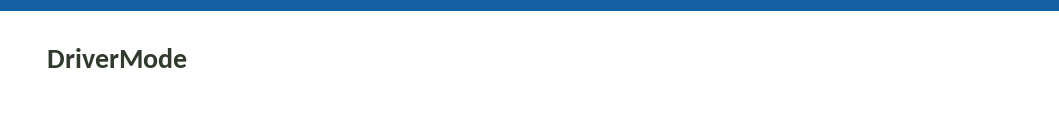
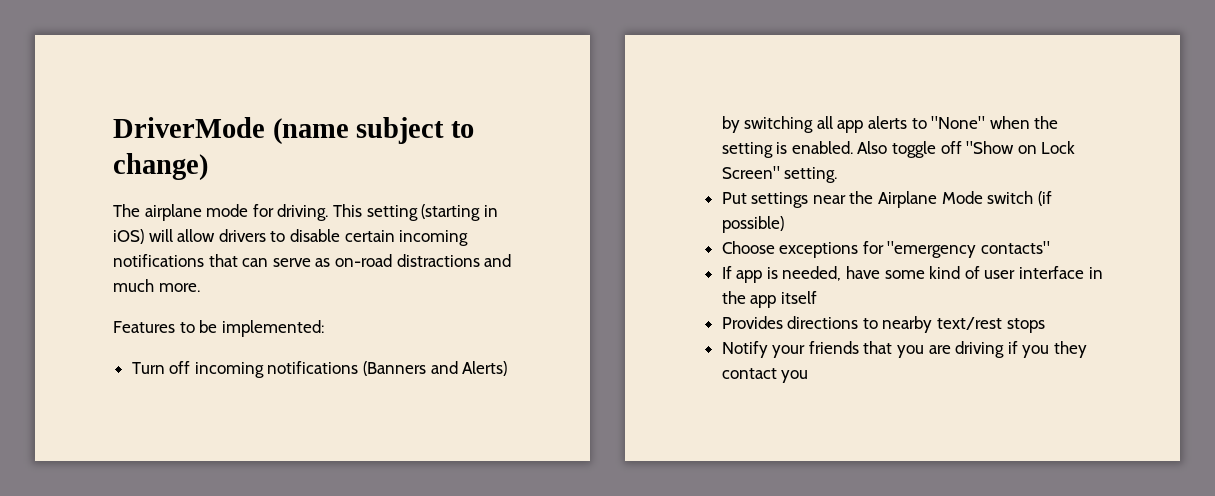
- DriverMode
+ DriverMode (name subject to change)
+ The airplane mode for driving. This setting (starting in iOS) will allow drivers to disable certain incoming notifications that can serve as on-road distractions and much more.
+ Features to be implemented:
+ Turn off incoming notifications (Banners and Alerts) by switching all app alerts to "None" when the setting is enabled. Also toggle off "Show on Lock Screen" setting.
+ Put settings near the Airplane Mode switch (if possible)
+ Choose exceptions for "emergency contacts"
+ If app is needed, have some kind of user interface in the app itself
+ Provides directions to nearby text/rest stops
+ Notify your friends that you are driving if you they contact you

